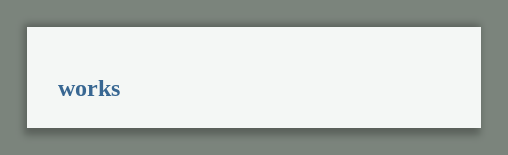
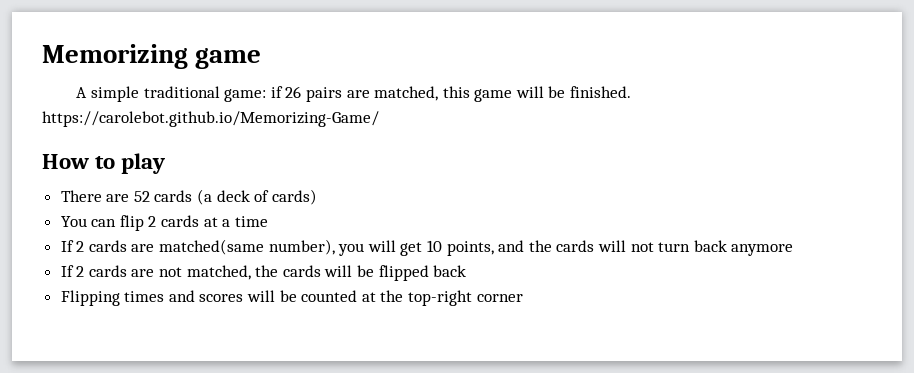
- works
+ Memorizing game
+ A simple traditional game: if 26 pairs are matched, this game will be finished. https://carolebot.github.io/Memorizing-Game/
+ How to play
+ There are 52 cards (a deck of cards)
+ You can flip 2 cards at a time
+ If 2 cards are matched(same number), you will get 10 points, and the cards will not turn back anymore
+ If 2 cards are not matched, the cards will be flipped back
+ Flipping times and scores will be counted at the top-right corner

